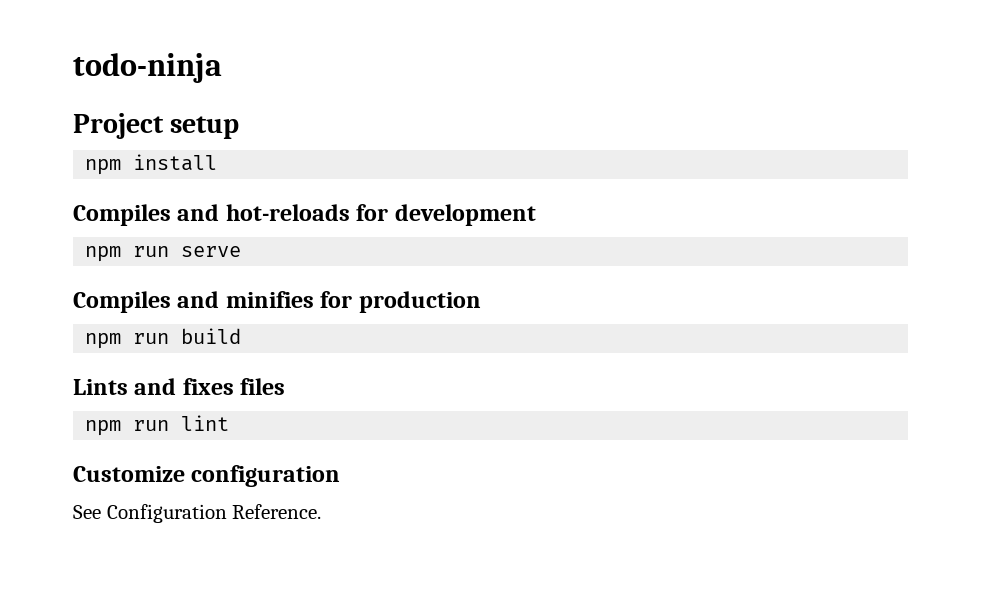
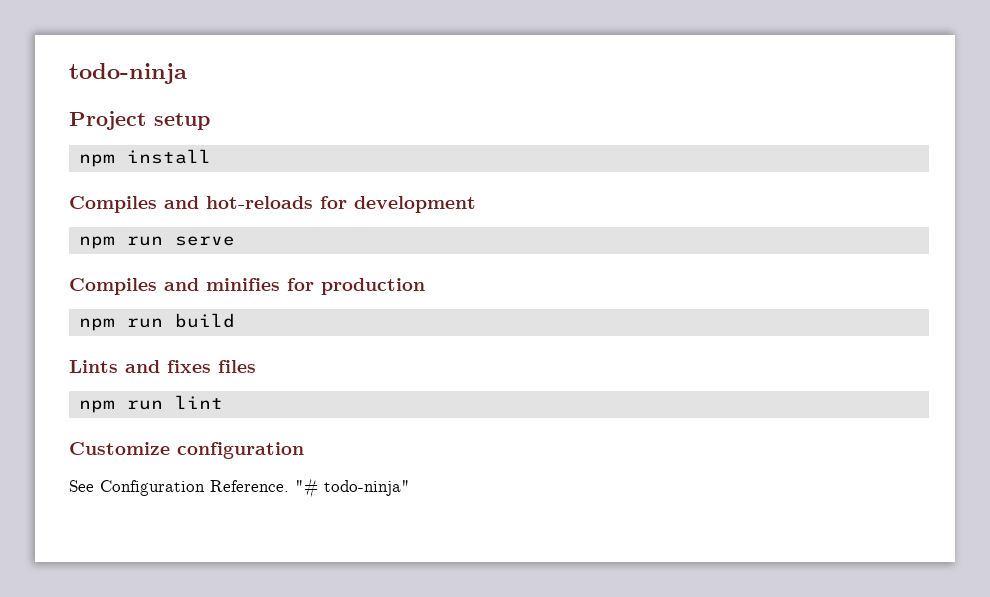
+ "# todo-ninja"

